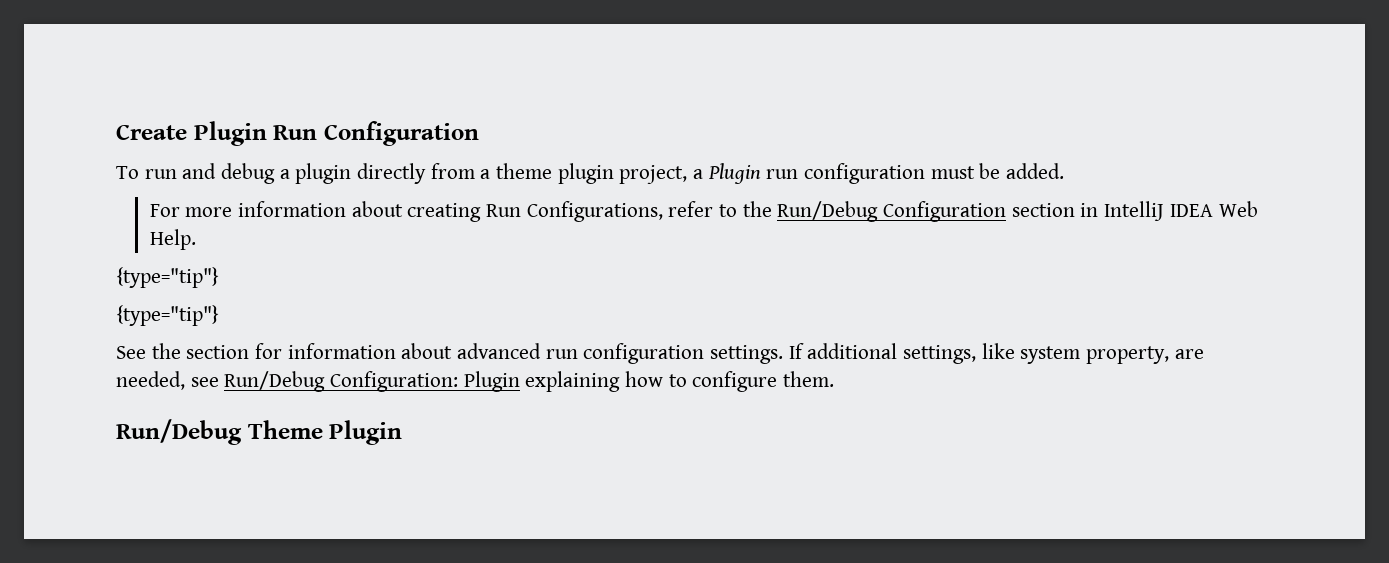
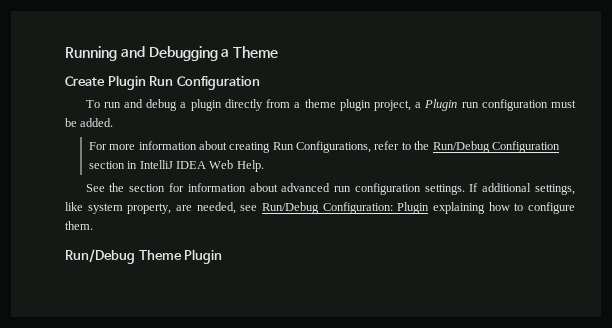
+ Running and Debugging a Theme
  For more information about creating Run Configurations, refer to the Run/Debug Configuration section in IntelliJ IDEA Web Help.
- {type="tip"}
- {type="tip"}

